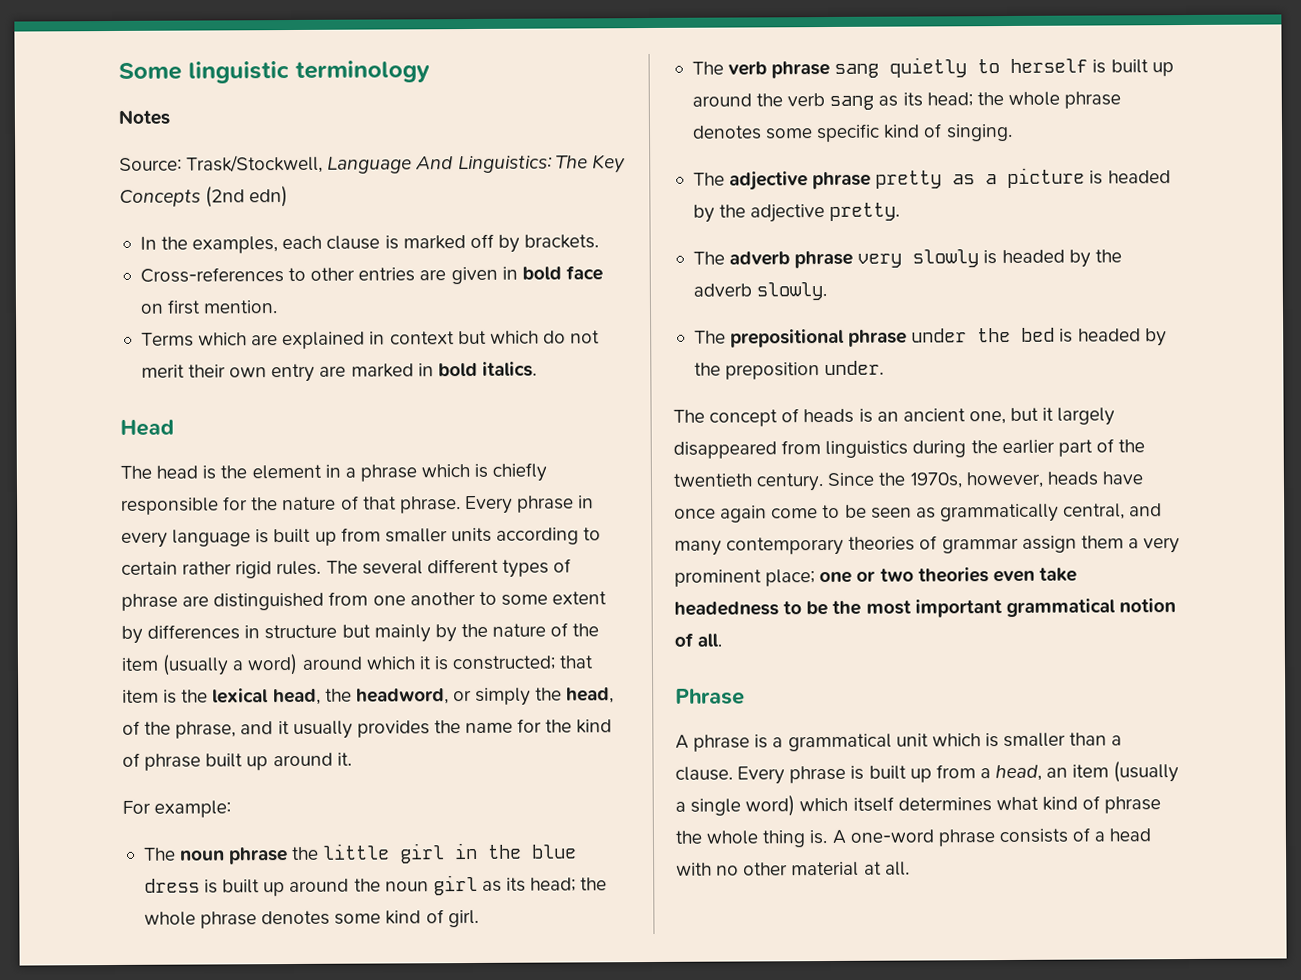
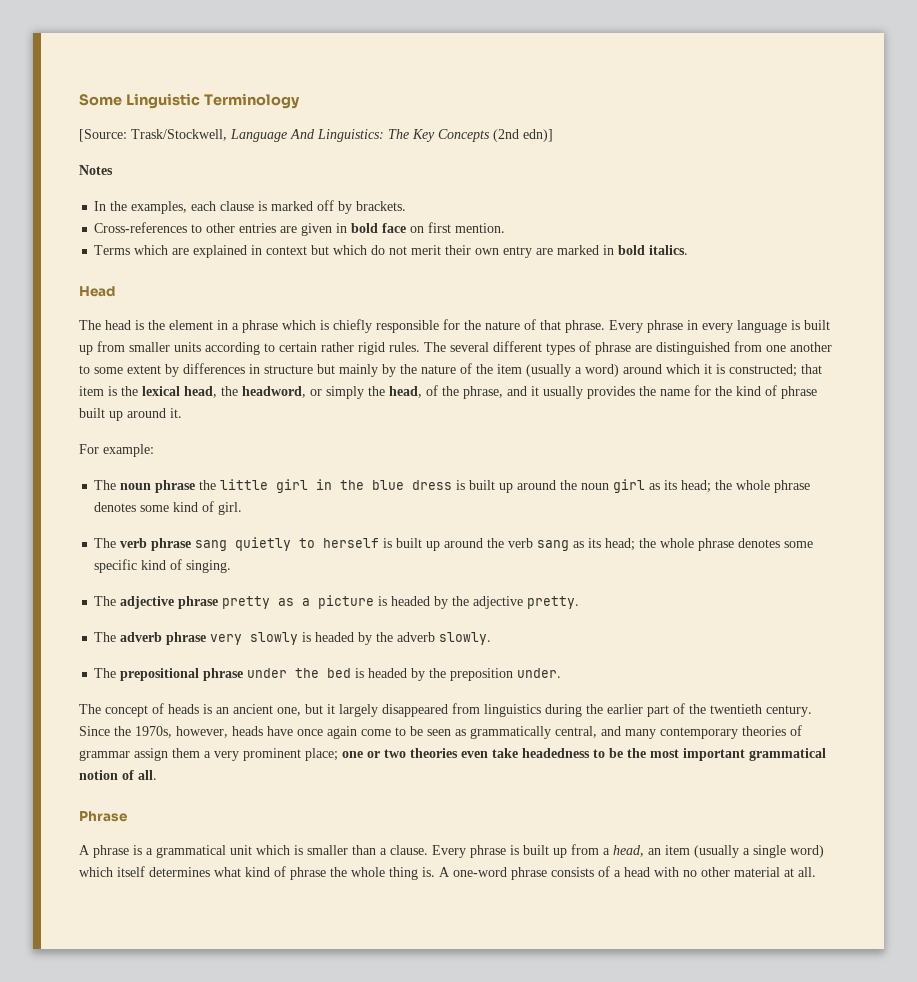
- Some linguistic terminology
+ Some Linguistic Terminology
+ [Source: Trask/Stockwell, Language And Linguistics: The Key Concepts (2nd edn)]
  Notes
- Source: Trask/Stockwell, Language And Linguistics: The Key Concepts (2nd edn)

